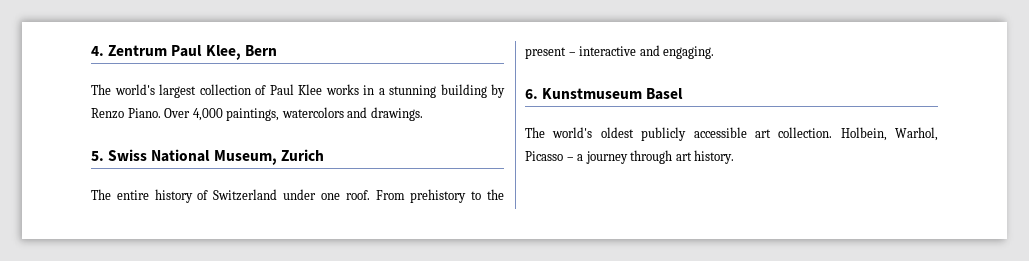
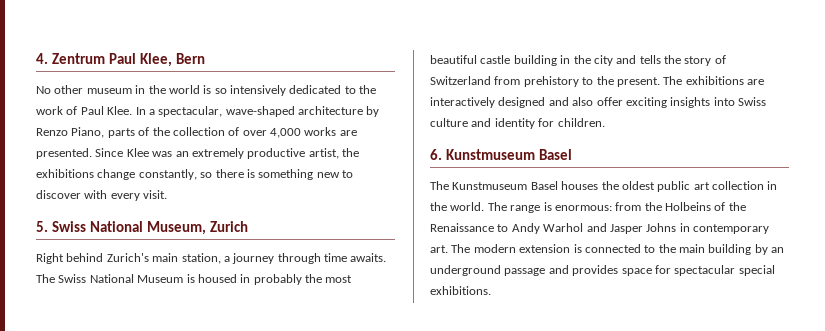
- The world's largest collection of Paul Klee works in a stunning building by Renzo Piano. Over 4,000 paintings, watercolors and drawings.
+ No other museum in the world is so intensively dedicated to the work of Paul Klee. In a spectacular, wave-shaped architecture by Renzo Piano, parts of the collection of over 4,000 works are presented. Since Klee was an extremely productive artist, the exhibitions change constantly, so there is something new to discover with every visit.
- The entire history of Switzerland under one roof. From prehistory to the present – interactive and engaging.
+ Right behind Zurich's main station, a journey through time awaits. The Swiss National Museum is housed in probably the most beautiful castle building in the city and tells the story of Switzerland from prehistory to the present. The exhibitions are interactively designed and also offer exciting insights into Swiss culture and identity for children.
  6. Kunstmuseum Basel
- The world's oldest publicly accessible art collection. Holbein, Warhol, Picasso – a journey through art history.
+ The Kunstmuseum Basel houses the oldest public art collection in the world. The range is enormous: from the Holbeins of the Renaissance to Andy Warhol and Jasper Johns in contemporary art. The modern extension is connected to the main building by an underground passage and provides space for spectacular special exhibitions.

